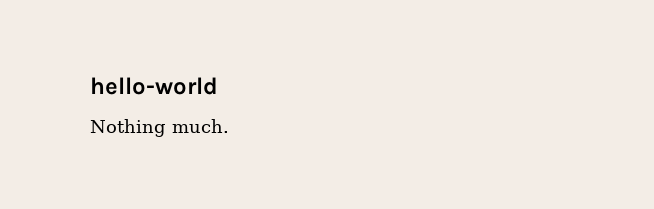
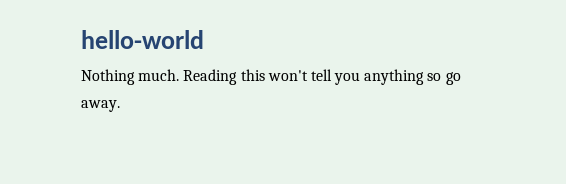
+ Reading this won't tell you anything so go away.

